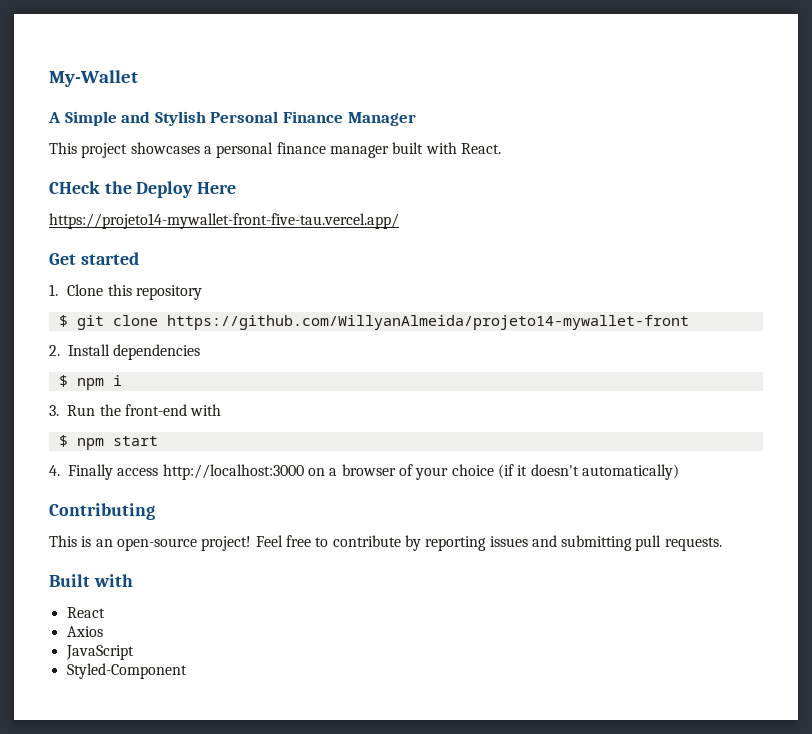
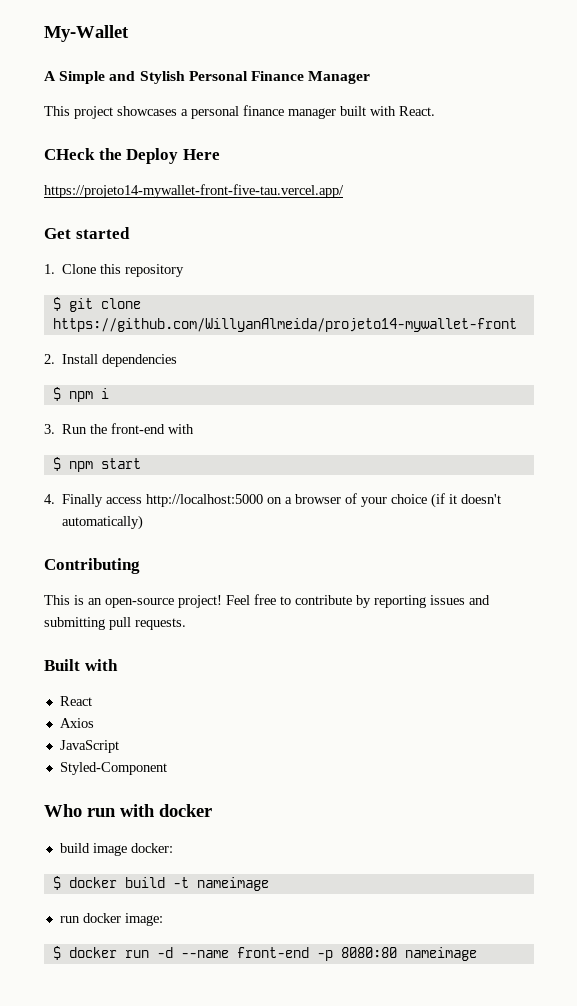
- 4. Finally access http://localhost:3000 on a browser of your choice (if it doesn't automatically)
+ 4. Finally access http://localhost:5000 on a browser of your choice (if it doesn't automatically)
+ Who run with docker
+ build image docker:
+ $ docker build -t nameimage
+ run docker image:
+ $ docker run -d --name front-end -p 8080:80 nameimage

